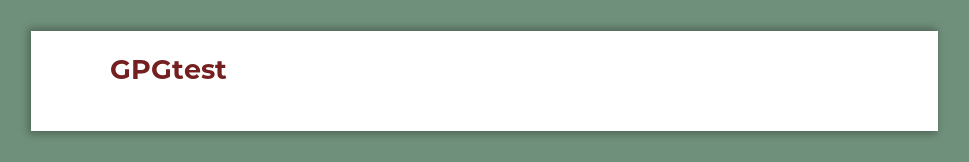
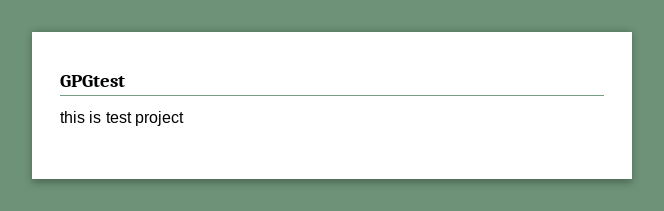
+ this is test project

